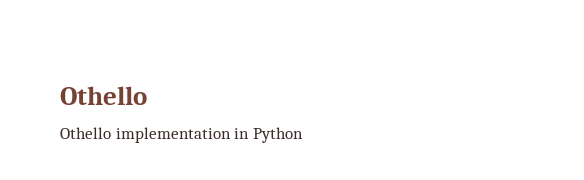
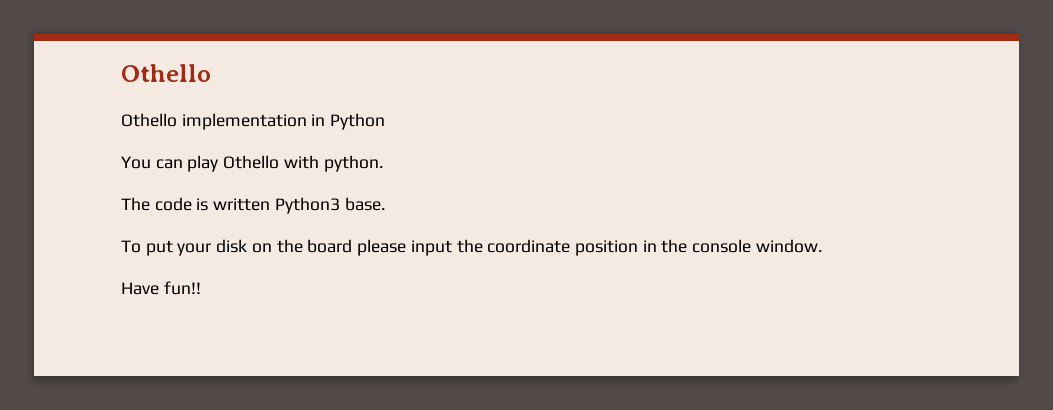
+ You can play Othello with python.
+ The code is written Python3 base.
+ To put your disk on the board please input the coordinate position in the console window.
+ Have fun!!

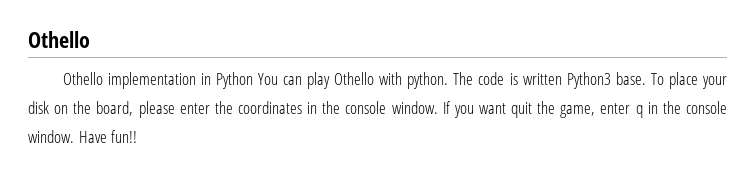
- Othello implementation in Python
- You can play Othello with python.
- The code is written Python3 base.
- To put your disk on the board please input the coordinate position in the console window.
- Have fun!!
+ Othello implementation in Python You can play Othello with python. The code is written Python3 base. To place your disk on the board, please enter the coordinates in the console window. If you want quit the game, enter q in the console window. Have fun!!

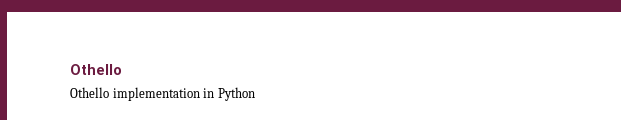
- Othello implementation in Python You can play Othello with python. The code is written Python3 base. To place your disk on the board, please enter the coordinates in the console window. If you want quit the game, enter q in the console window. Have fun!!
+ Othello implementation in Python

